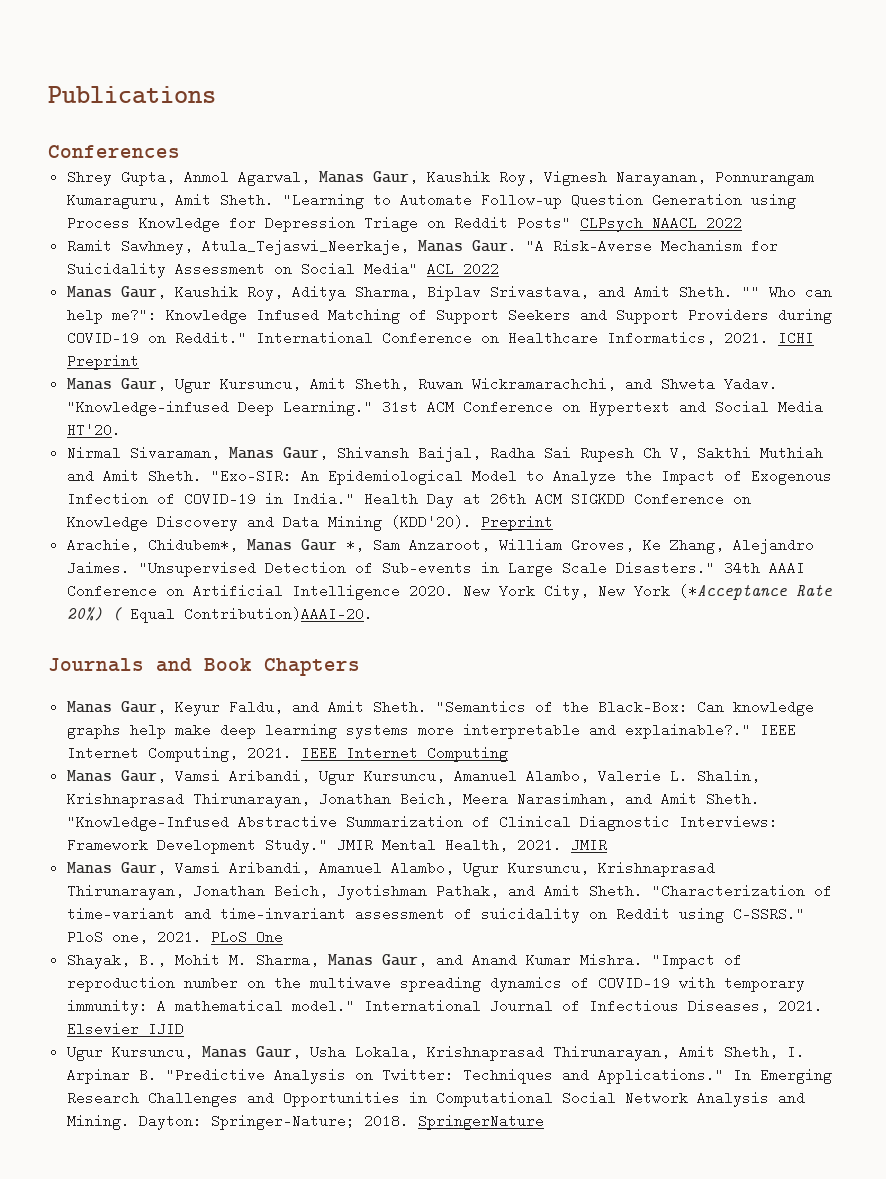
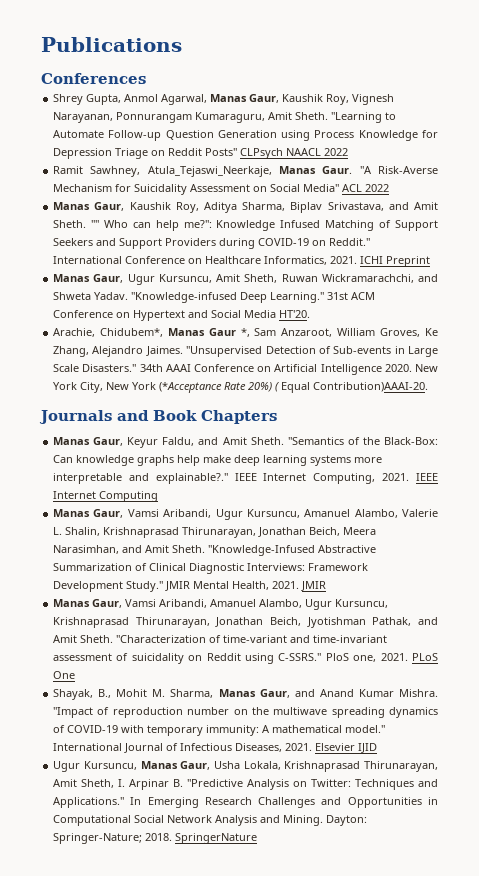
- Nirmal Sivaraman, Manas Gaur, Shivansh Baijal, Radha Sai Rupesh Ch V, Sakthi Muthiah and Amit Sheth. "Exo-SIR: An Epidemiological Model to Analyze the Impact of Exogenous Infection of COVID-19 in India." Health Day at 26th ACM SIGKDD Conference on Knowledge Discovery and Data Mining (KDD'20). Preprint

